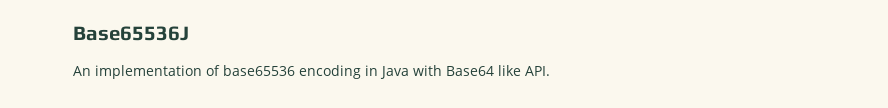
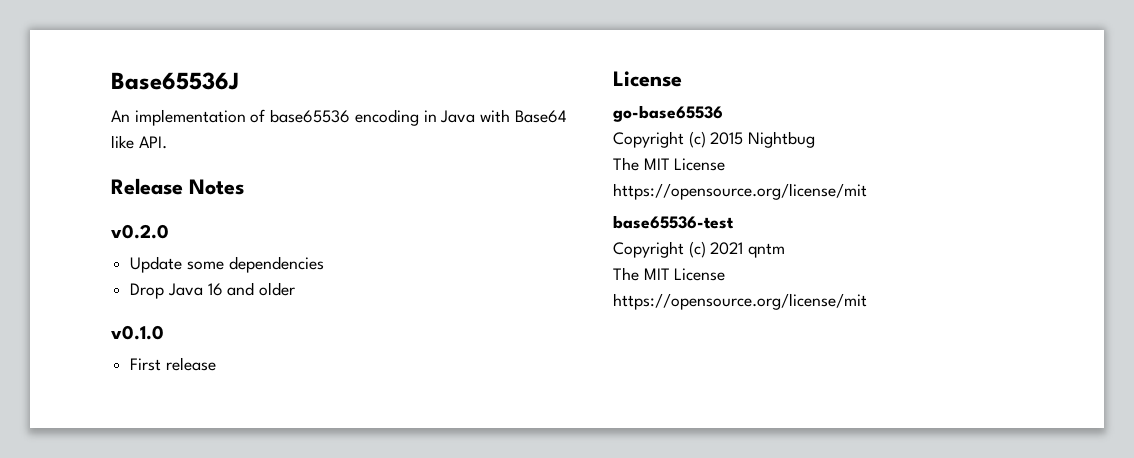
+ Release Notes
+ v0.2.0
+ Update some dependencies
+ Drop Java 16 and older
+ v0.1.0
+ First release
+ License
+ go-base65536
+ Copyright (c) 2015 Nightbug
+ The MIT License
+ https://opensource.org/license/mit
+ base65536-test
+ Copyright (c) 2021 qntm
+ The MIT License
+ https://opensource.org/license/mit

